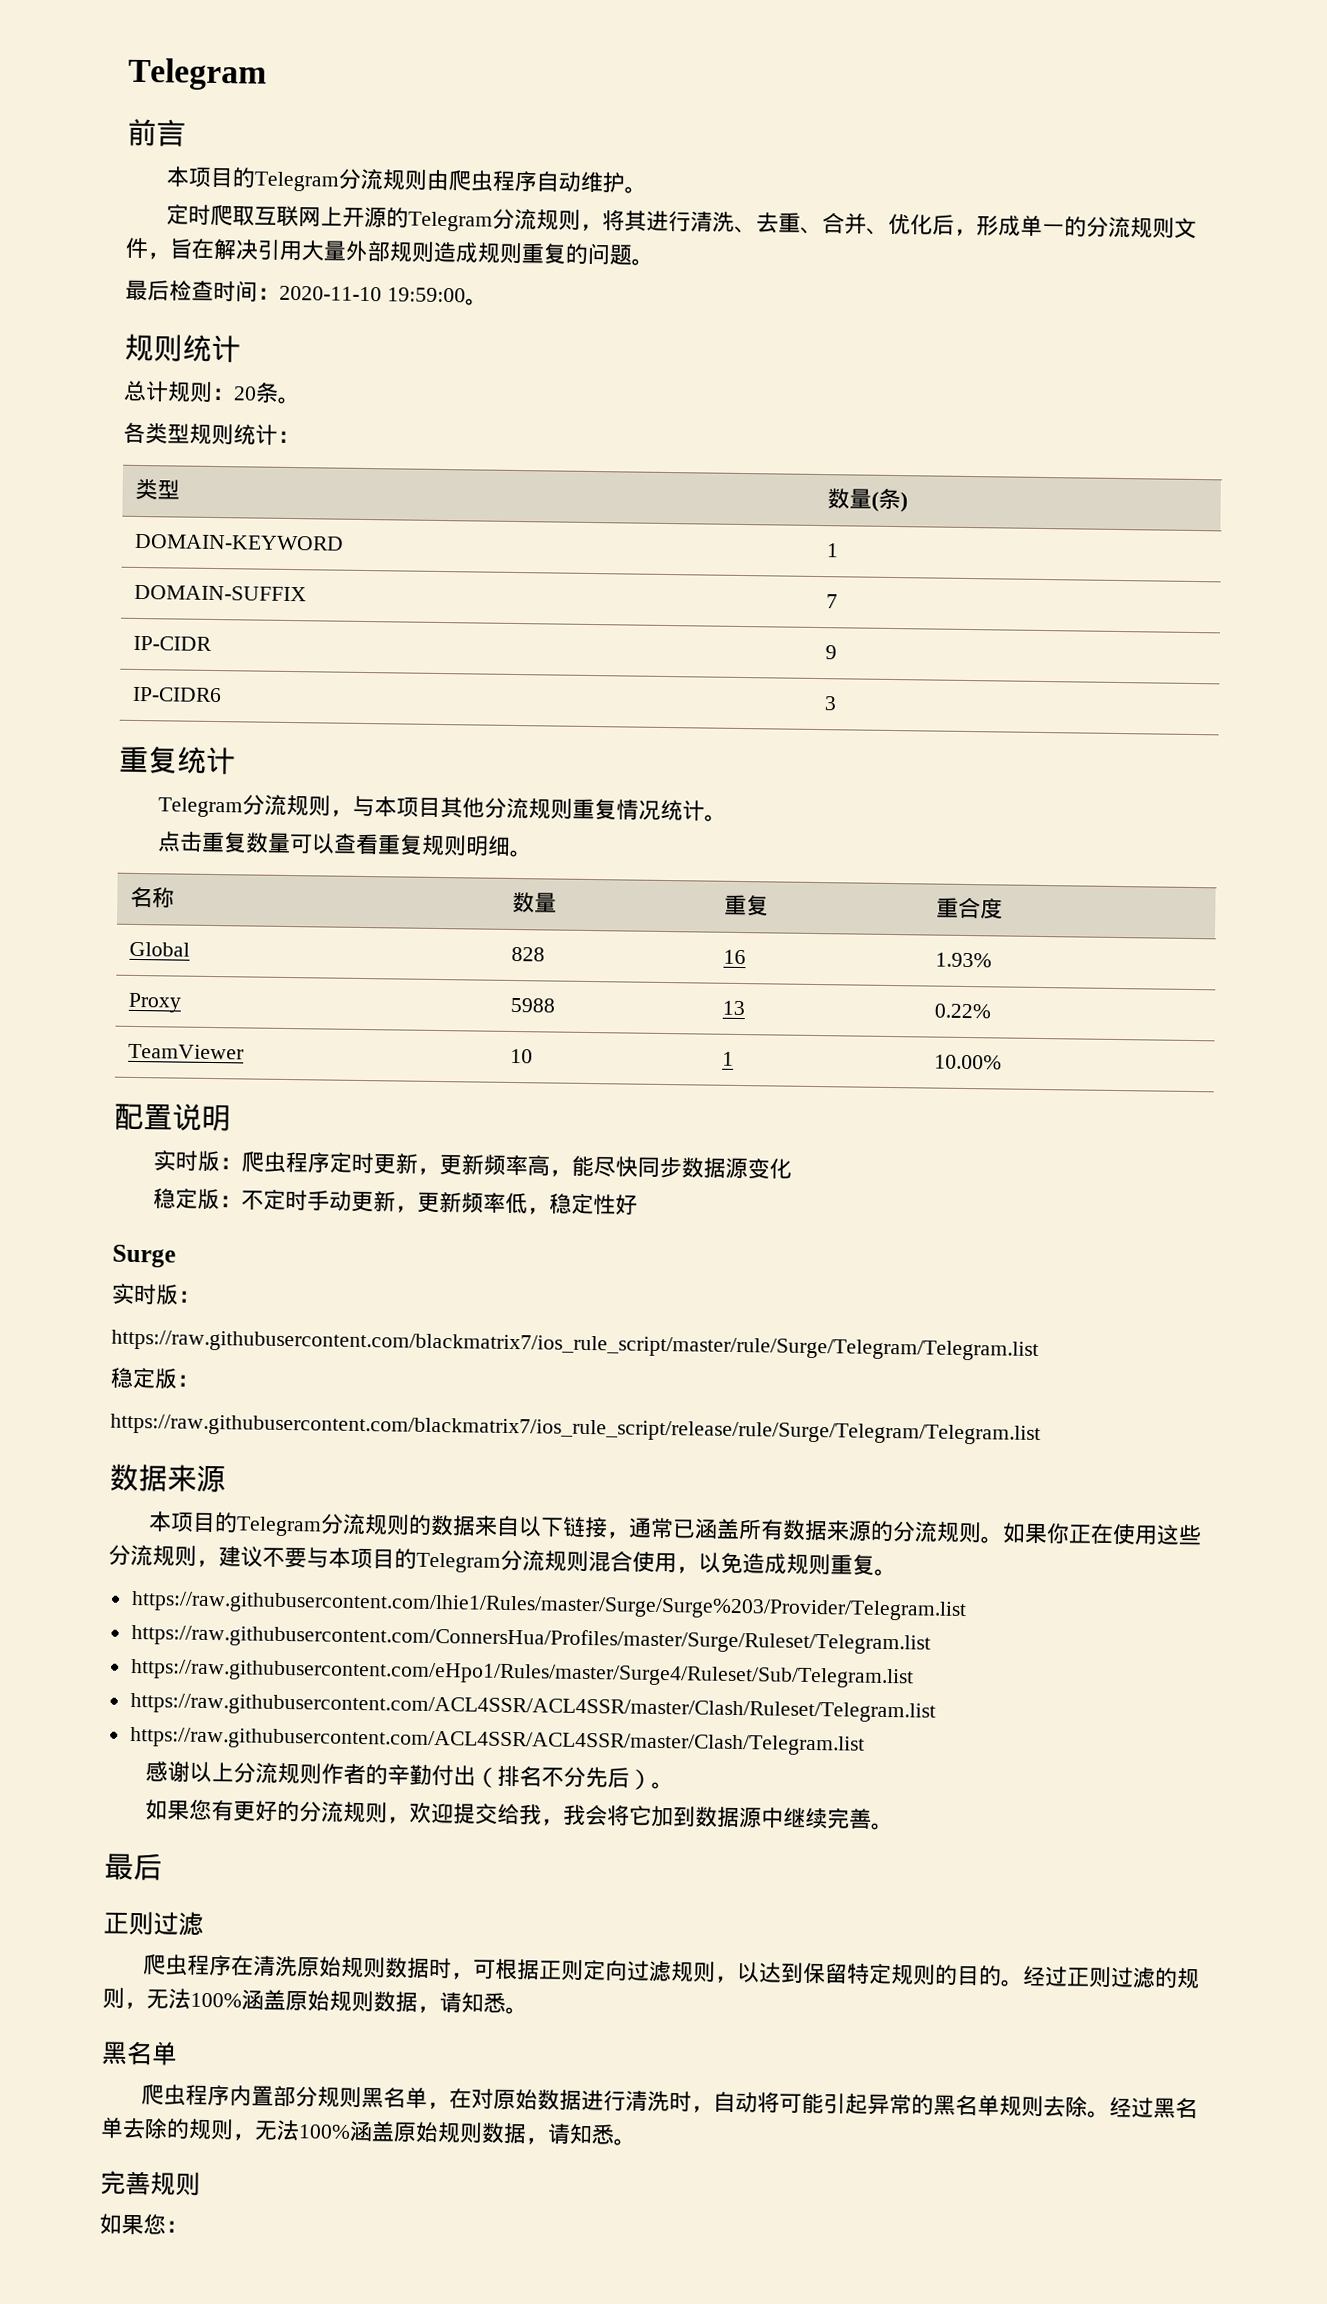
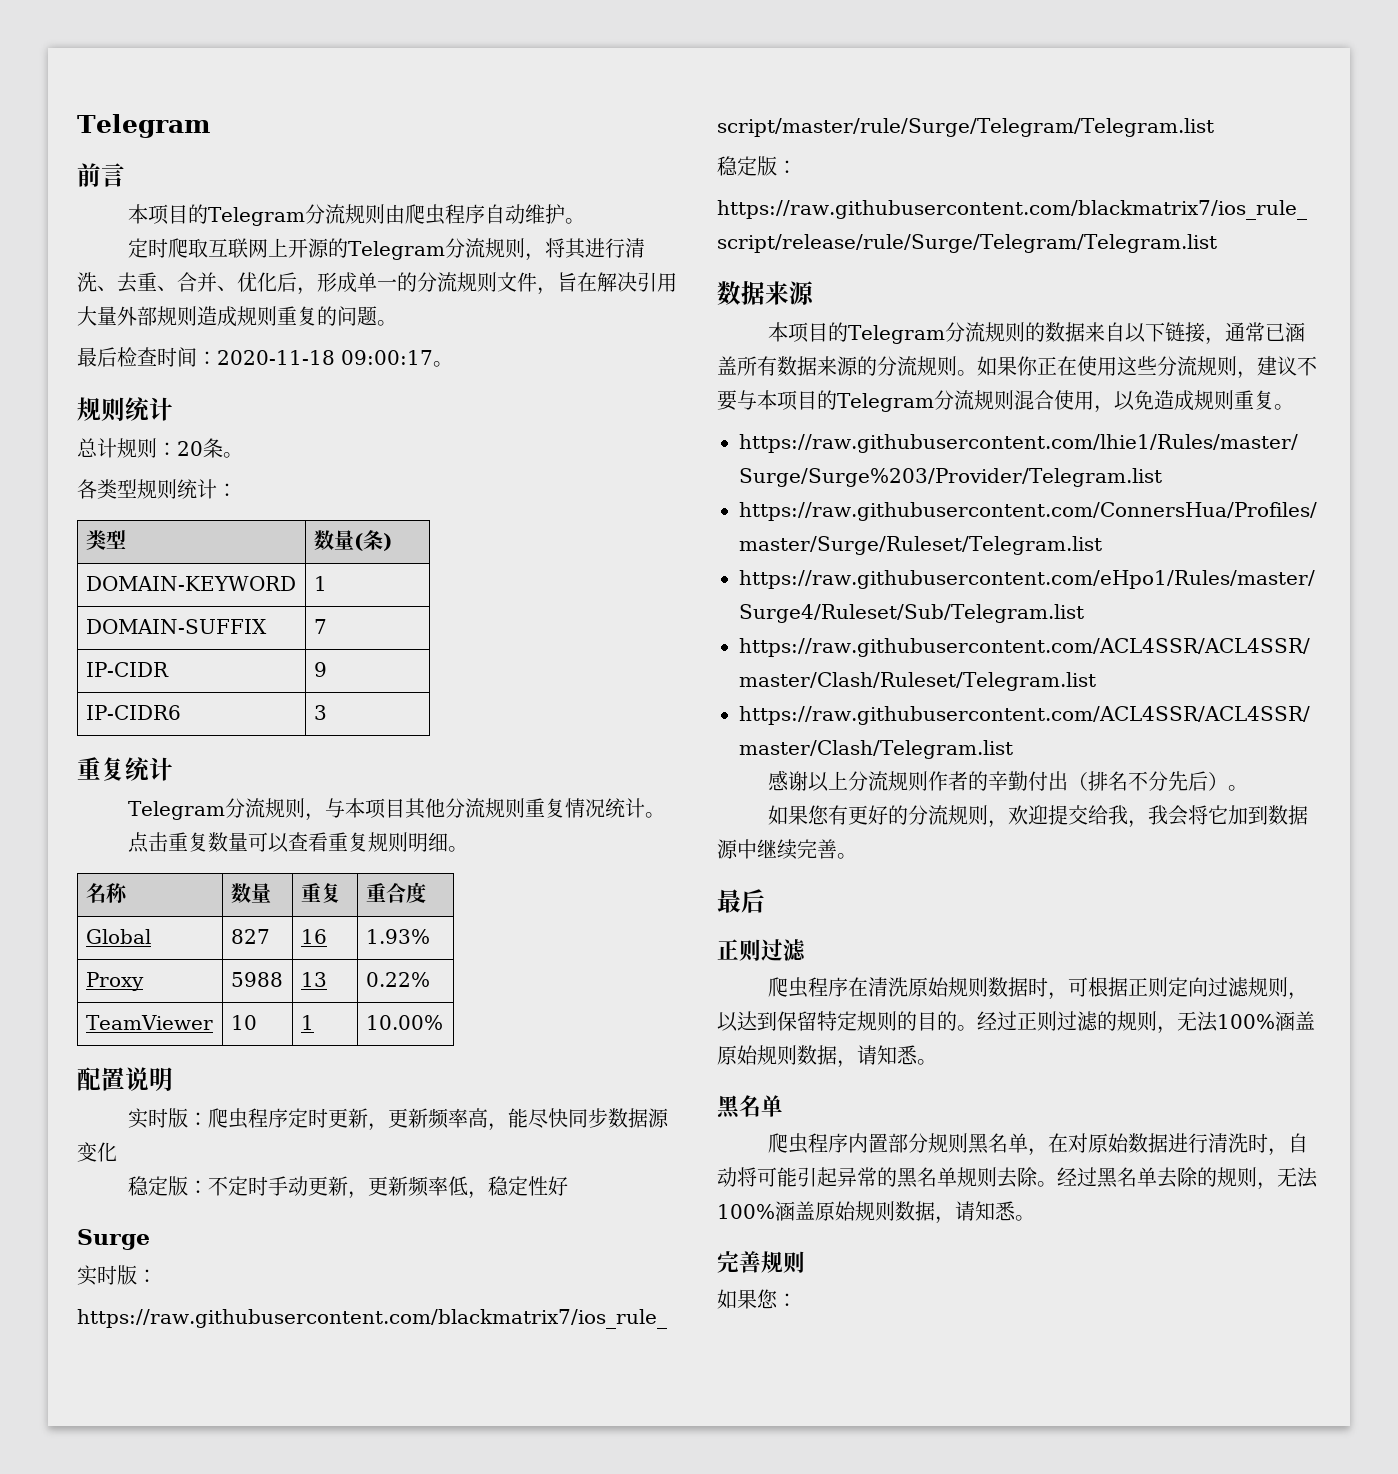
- 最后检查时间：2020-11-10 19:59:00。
+ 最后检查时间：2020-11-18 09:00:17。
- Global | 828 | 16 | 1.93%
+ Global | 827 | 16 | 1.93%

